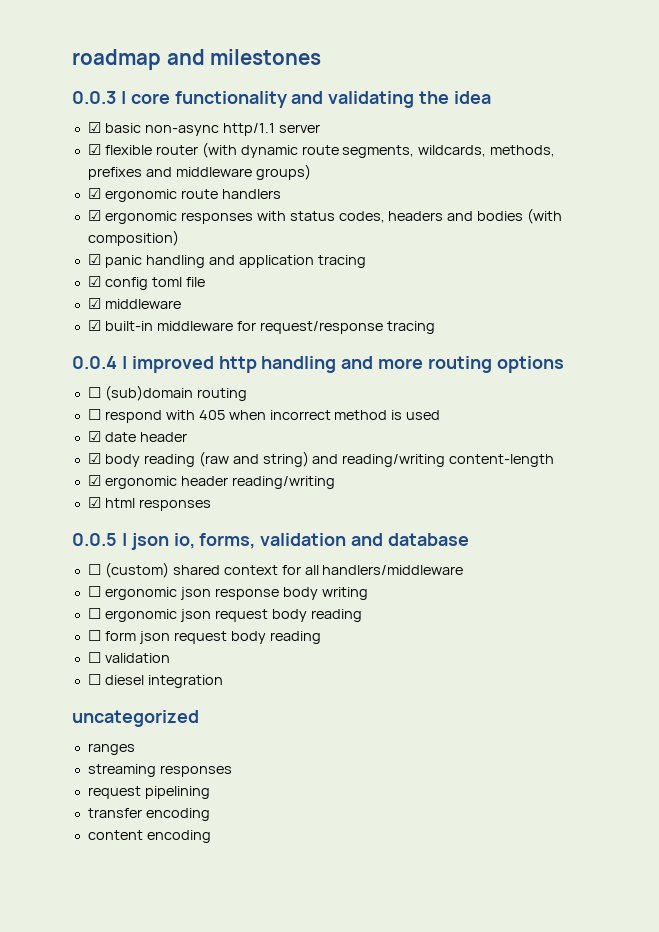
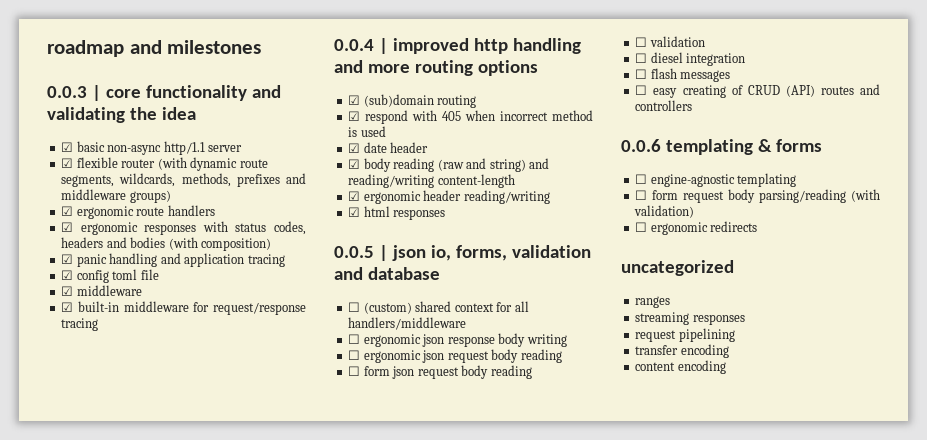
- ☐ (sub)domain routing
+ ☑ (sub)domain routing
- ☐ respond with 405 when incorrect method is used
+ ☑ respond with 405 when incorrect method is used
+ ☐ flash messages
+ ☐ easy creating of CRUD (API) routes and controllers
+ 0.0.6 templating & forms
+ ☐ engine-agnostic templating
+ ☐ form request body parsing/reading (with validation)
+ ☐ ergonomic redirects

